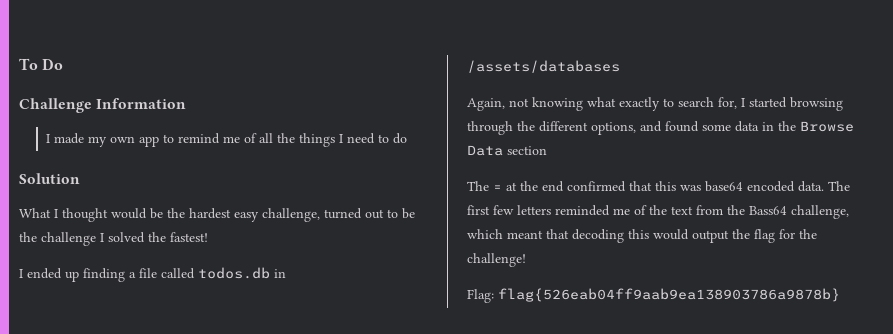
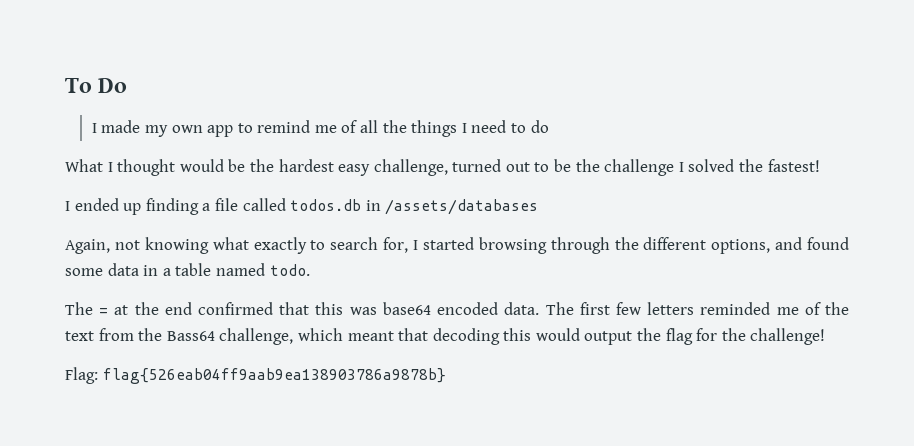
- Challenge Information
- Solution
- Again, not knowing what exactly to search for, I started browsing through the different options, and found some data in the Browse Data section
+ Again, not knowing what exactly to search for, I started browsing through the different options, and found some data in a table named todo.

